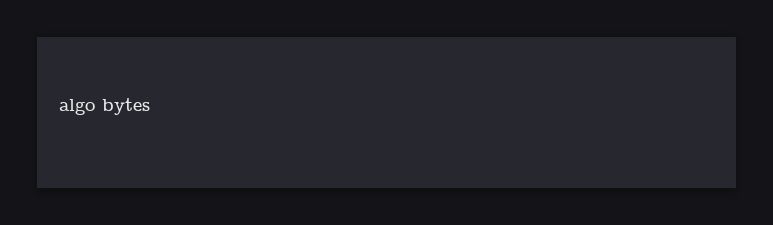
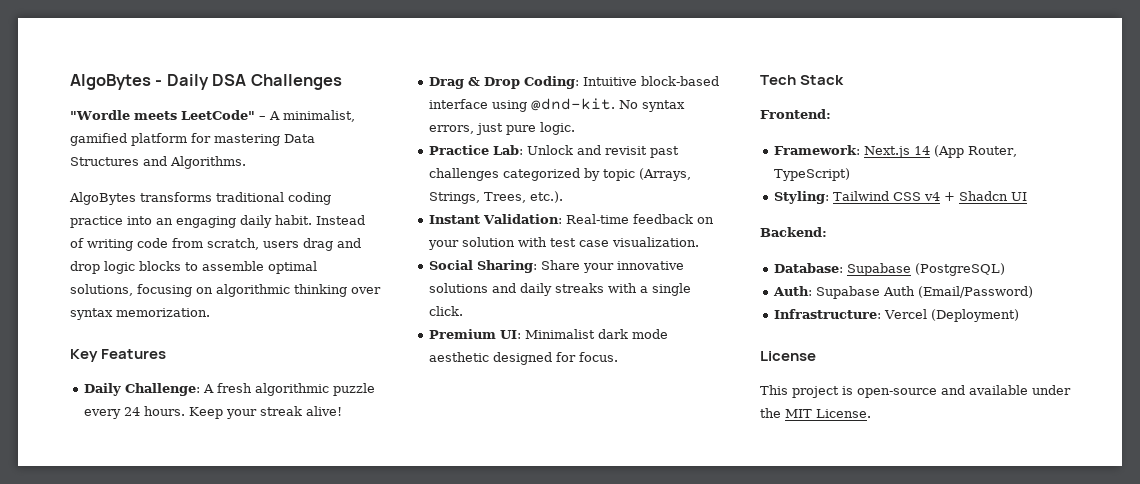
- algo bytes
+ AlgoBytes - Daily DSA Challenges
+ "Wordle meets LeetCode" – A minimalist, gamified platform for mastering Data Structures and Algorithms.
+ AlgoBytes transforms traditional coding practice into an engaging daily habit. Instead of writing code from scratch, users drag and drop logic blocks to assemble optimal solutions, focusing on algorithmic thinking over syntax memorization.
+ Key Features
+ Daily Challenge: A fresh algorithmic puzzle every 24 hours. Keep your streak alive!
+ Drag & Drop Coding: Intuitive block-based interface using @dnd-kit. No syntax errors, just pure logic.
+ Practice Lab: Unlock and revisit past challenges categorized by topic (Arrays, Strings, Trees, etc.).
+ Instant Validation: Real-time feedback on your solution with test case visualization.
+ Social Sharing: Share your innovative solutions and daily streaks with a single click.
+ Premium UI: Minimalist dark mode aesthetic designed for focus.
+ Tech Stack
+ Frontend:
+ Framework: Next.js 14 (App Router, TypeScript)
+ Styling: Tailwind CSS v4 + Shadcn UI
+ Backend:
+ Database: Supabase (PostgreSQL)
+ Auth: Supabase Auth (Email/Password)
+ Infrastructure: Vercel (Deployment)
+ License
+ This project is open-source and available under the MIT License.

